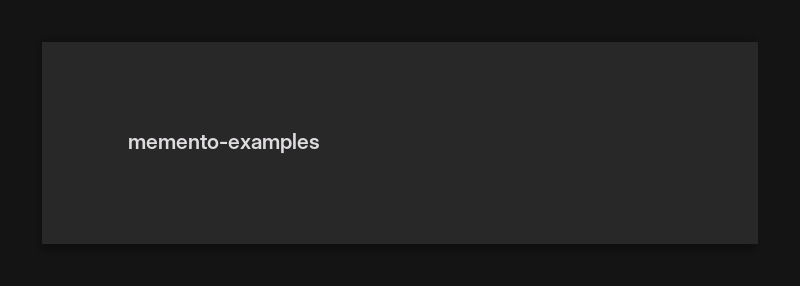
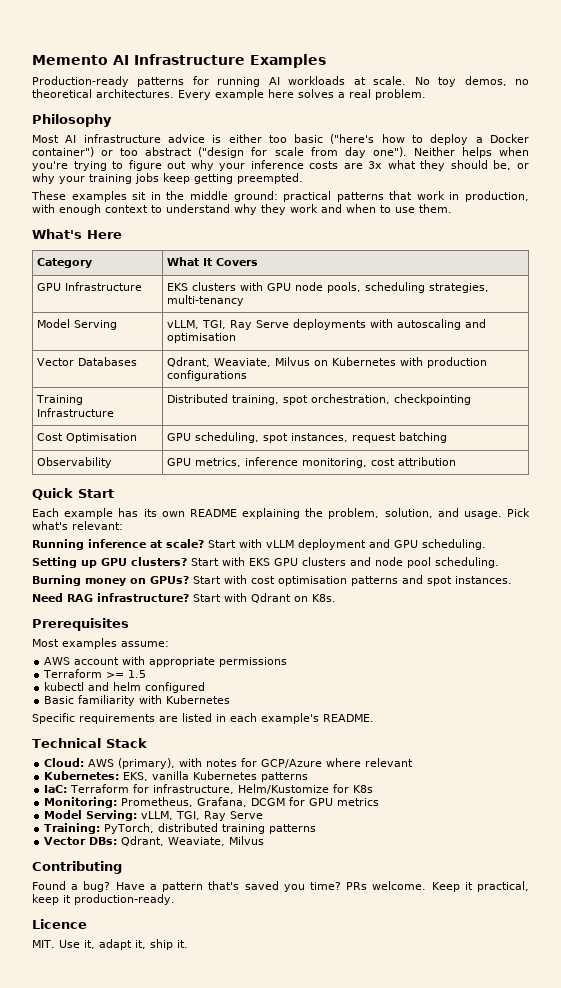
- memento-examples
+ Memento AI Infrastructure Examples
+ Production-ready patterns for running AI workloads at scale. No toy demos, no theoretical architectures. Every example here solves a real problem.
+ Philosophy
+ Most AI infrastructure advice is either too basic ("here's how to deploy a Docker container") or too abstract ("design for scale from day one"). Neither helps when you're trying to figure out why your inference costs are 3x what they should be, or why your training jobs keep getting preempted.
+ These examples sit in the middle ground: practical patterns that work in production, with enough context to understand why they work and when to use them.
+ What's Here
+ Category | What It Covers
+ GPU Infrastructure | EKS clusters with GPU node pools, scheduling strategies, multi-tenancy
+ Model Serving | vLLM, TGI, Ray Serve deployments with autoscaling and optimisation
+ Vector Databases | Qdrant, Weaviate, Milvus on Kubernetes with production configurations
+ Training Infrastructure | Distributed training, spot orchestration, checkpointing
+ Cost Optimisation | GPU scheduling, spot instances, request batching
+ Observability | GPU metrics, inference monitoring, cost attribution
+ Quick Start
+ Each example has its own README explaining the problem, solution, and usage. Pick what's relevant:
+ Running inference at scale? Start with vLLM deployment and GPU scheduling.
+ Setting up GPU clusters? Start with EKS GPU clusters and node pool scheduling.
+ Burning money on GPUs? Start with cost optimisation patterns and spot instances.
+ Need RAG infrastructure? Start with Qdrant on K8s.
+ Prerequisites
+ Most examples assume:
+ AWS account with appropriate permissions
+ Terraform >= 1.5
+ kubectl and helm configured
+ Basic familiarity with Kubernetes
+ Specific requirements are listed in each example's README.
+ Technical Stack
+ Cloud: AWS (primary), with notes for GCP/Azure where relevant
+ Kubernetes: EKS, vanilla Kubernetes patterns
+ IaC: Terraform for infrastructure, Helm/Kustomize for K8s
+ Monitoring: Prometheus, Grafana, DCGM for GPU metrics
+ Model Serving: vLLM, TGI, Ray Serve
+ Training: PyTorch, distributed training patterns
+ Vector DBs: Qdrant, Weaviate, Milvus
+ Contributing
+ Found a bug? Have a pattern that's saved you time? PRs welcome. Keep it practical, keep it production-ready.
+ Licence
+ MIT. Use it, adapt it, ship it.

